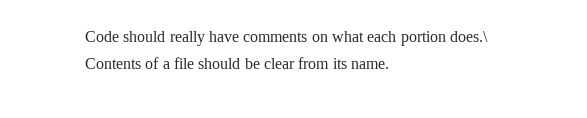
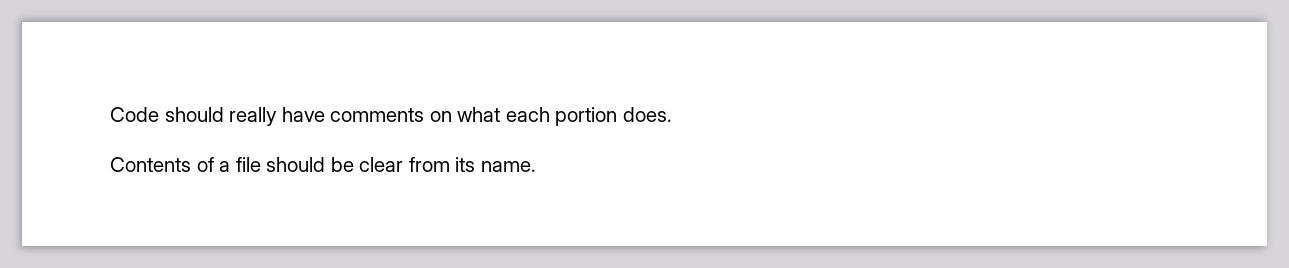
- Code should really have comments on what each portion does.\
+ Code should really have comments on what each portion does.

